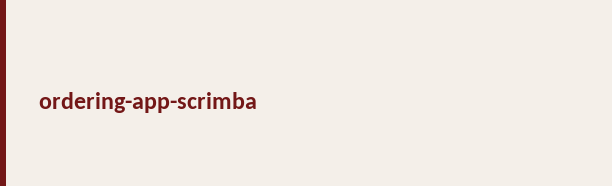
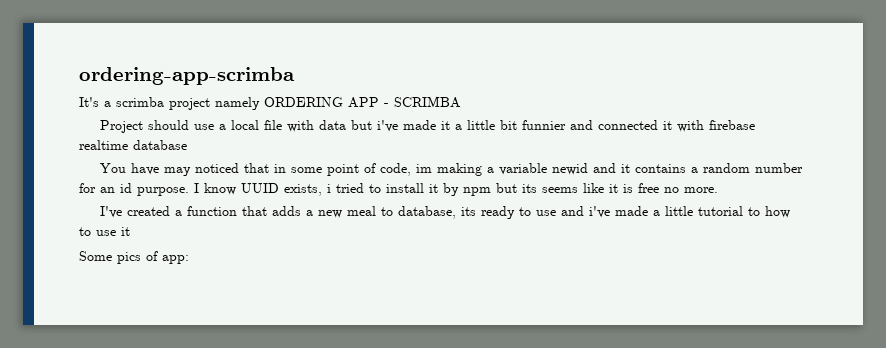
+ It's a scrimba project namely ORDERING APP - SCRIMBA
+ Project should use a local file with data but i've made it a little bit funnier and connected it with firebase realtime database
+ You have may noticed that in some point of code, im making a variable newid and it contains a random number for an id purpose. I know UUID exists, i tried to install it by npm but its seems like it is free no more.
+ I've created a function that adds a new meal to database, its ready to use and i've made a little tutorial to how to use it
+ Some pics of app:

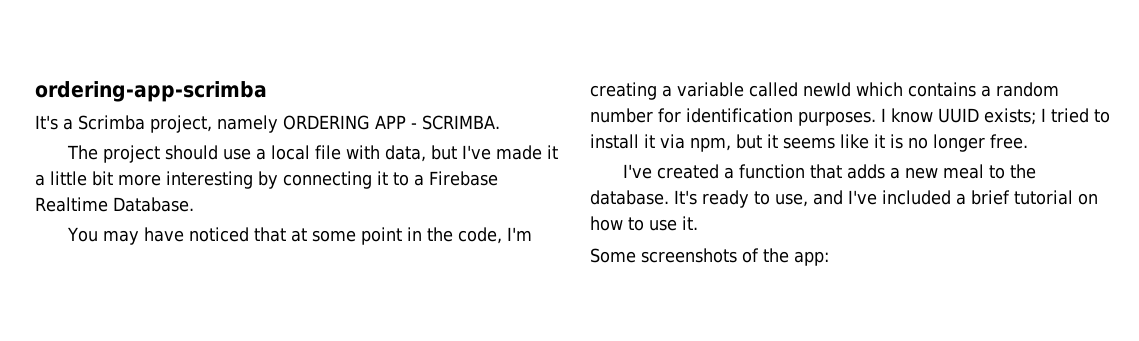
- It's a scrimba project namely ORDERING APP - SCRIMBA
- Project should use a local file with data but i've made it a little bit funnier and connected it with firebase realtime database
+ It's a Scrimba project, namely ORDERING APP - SCRIMBA.
+ The project should use a local file with data, but I've made it a little bit more interesting by connecting it to a Firebase Realtime Database.
- You have may noticed that in some point of code, im making a variable newid and it contains a random number for an id purpose.
+ You may have noticed that at some point in the code, I'm creating a variable called newId which contains a random number for identification purposes.
- I know UUID exists, i tried to install it by npm but its seems like it is free no more.
+ I know UUID exists; I tried to install it via npm, but it seems like it is no longer free.
- I've created a function that adds a new meal to database, its ready to use and i've made a little tutorial to how to use it
+ I've created a function that adds a new meal to the database. It's ready to use, and I've included a brief tutorial on how to use it.
- Some pics of app:
+ Some screenshots of the app:

